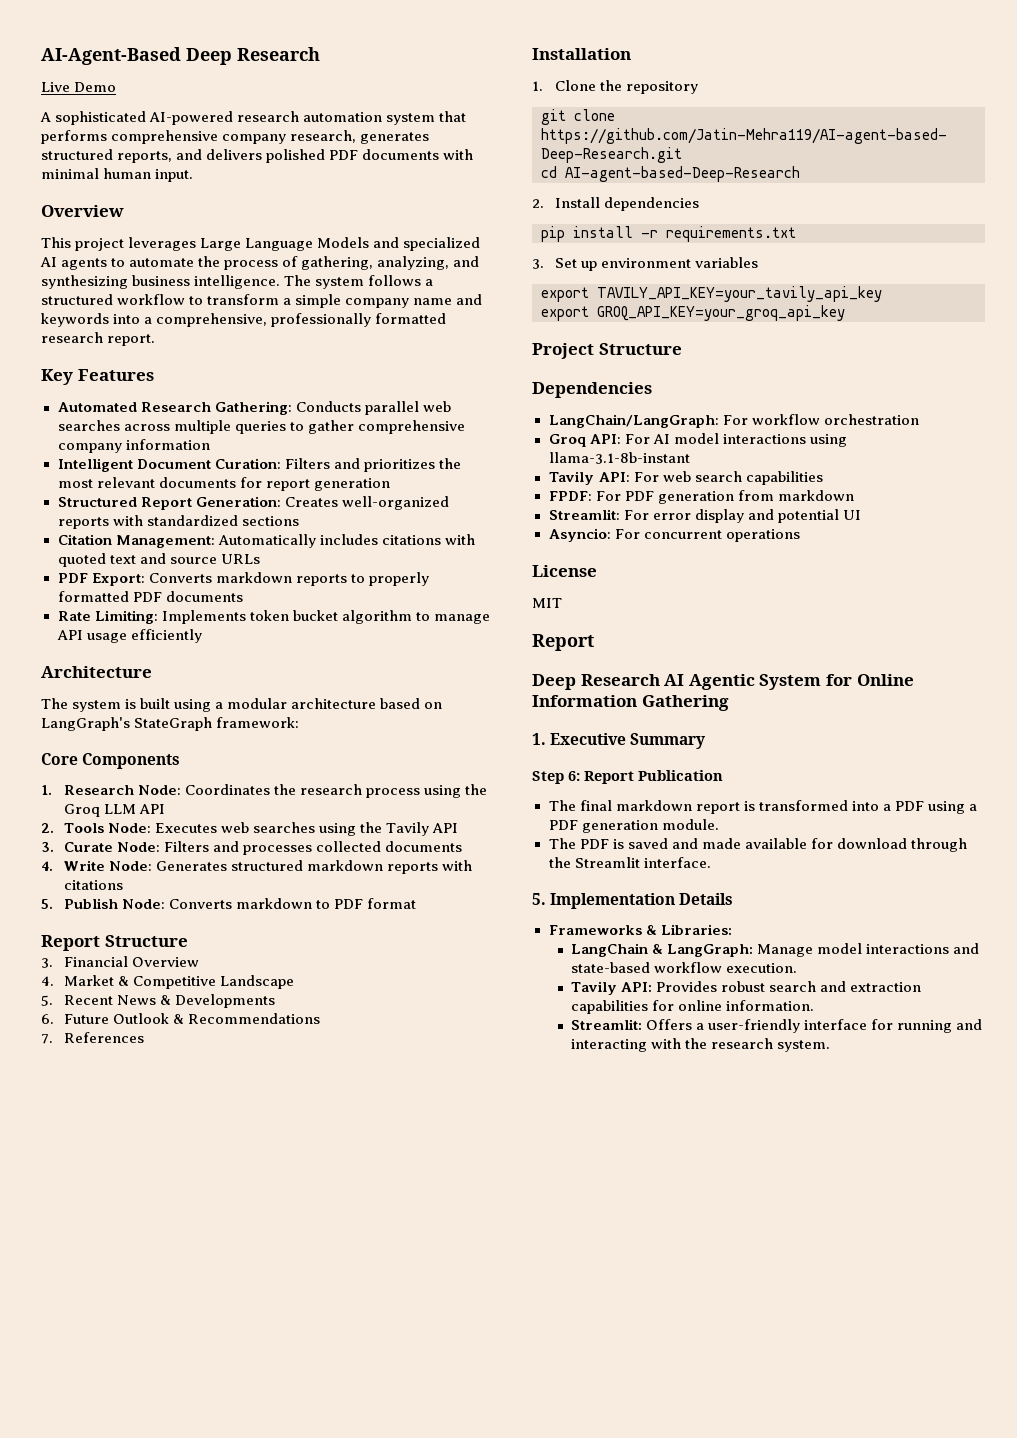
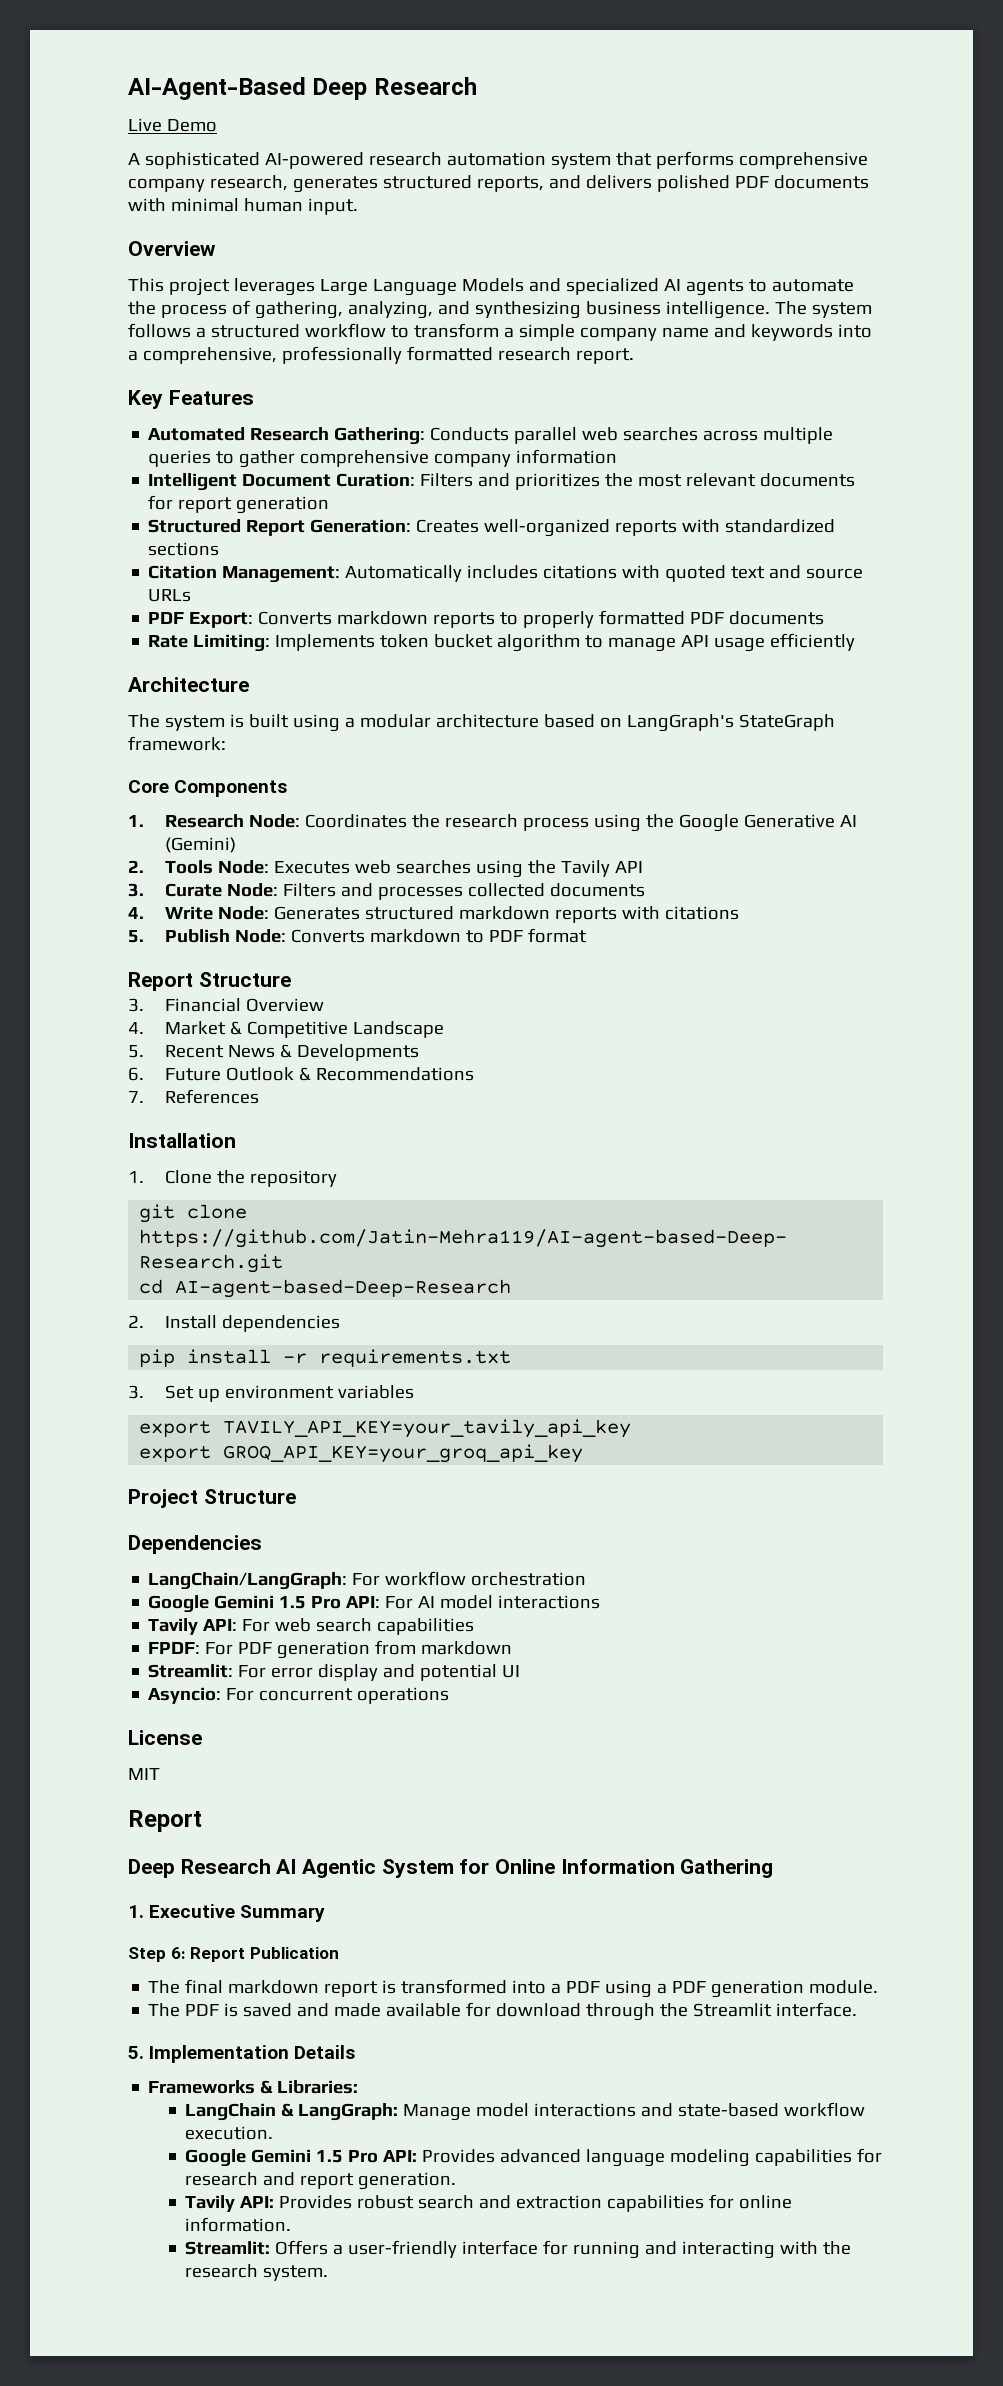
- 1. Research Node: Coordinates the research process using the Groq LLM API
+ 1. Research Node: Coordinates the research process using the Google Generative AI (Gemini)
- Groq API: For AI model interactions using llama-3.1-8b-instant
+ Google Gemini 1.5 Pro API: For AI model interactions
+ Google Gemini 1.5 Pro API: Provides advanced language modeling capabilities for research and report generation.

